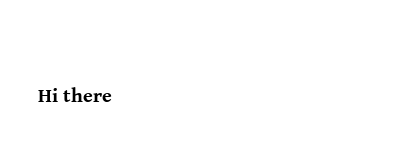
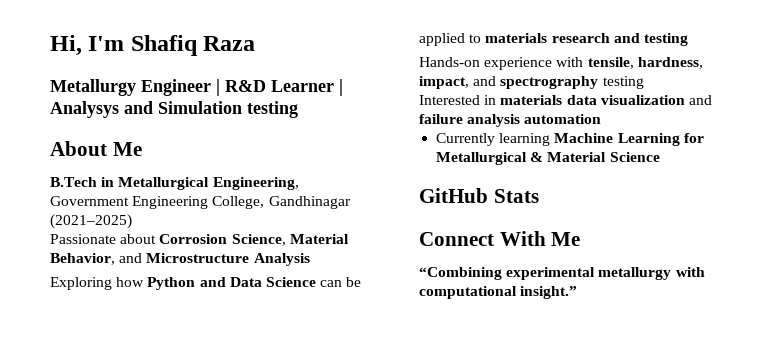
- Hi there
+ Hi, I'm Shafiq Raza
+ Metallurgy Engineer | R&D Learner | Analysys and Simulation testing
+ About Me
+ B.Tech in Metallurgical Engineering, Government Engineering College, Gandhinagar (2021–2025)
+ Passionate about Corrosion Science, Material Behavior, and Microstructure Analysis
+ Exploring how Python and Data Science can be applied to materials research and testing
+ Hands-on experience with tensile, hardness, impact, and spectrography testing
+ Interested in materials data visualization and failure analysis automation
+ Currently learning Machine Learning for Metallurgical & Material Science
+ GitHub Stats
+ Connect With Me
+ “Combining experimental metallurgy with computational insight.”

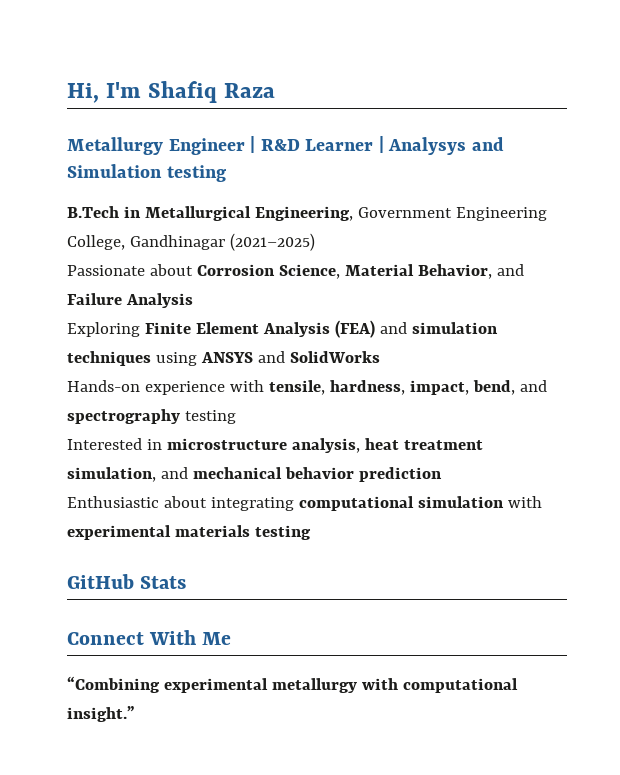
- About Me
- Passionate about Corrosion Science, Material Behavior, and Microstructure Analysis
+ Passionate about Corrosion Science, Material Behavior, and Failure Analysis
- Exploring how Python and Data Science can be applied to materials research and testing
+ Exploring Finite Element Analysis (FEA) and simulation techniques using ANSYS and SolidWorks
- Hands-on experience with tensile, hardness, impact, and spectrography testing
+ Hands-on experience with tensile, hardness, impact, bend, and spectrography testing
- Interested in materials data visualization and failure analysis automation
- Currently learning Machine Learning for Metallurgical & Material Science
+ Interested in microstructure analysis, heat treatment simulation, and mechanical behavior prediction
+ Enthusiastic about integrating computational simulation with experimental materials testing

